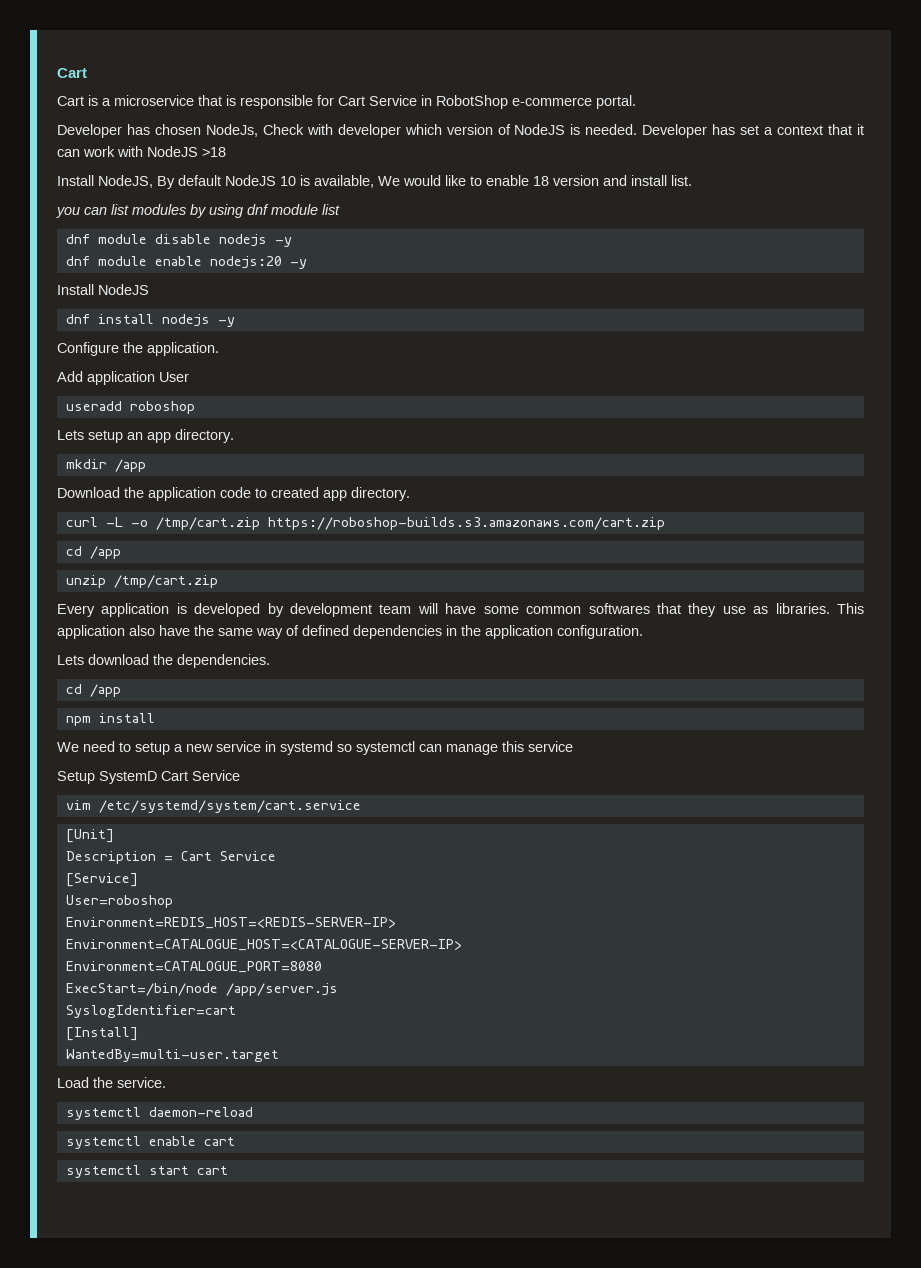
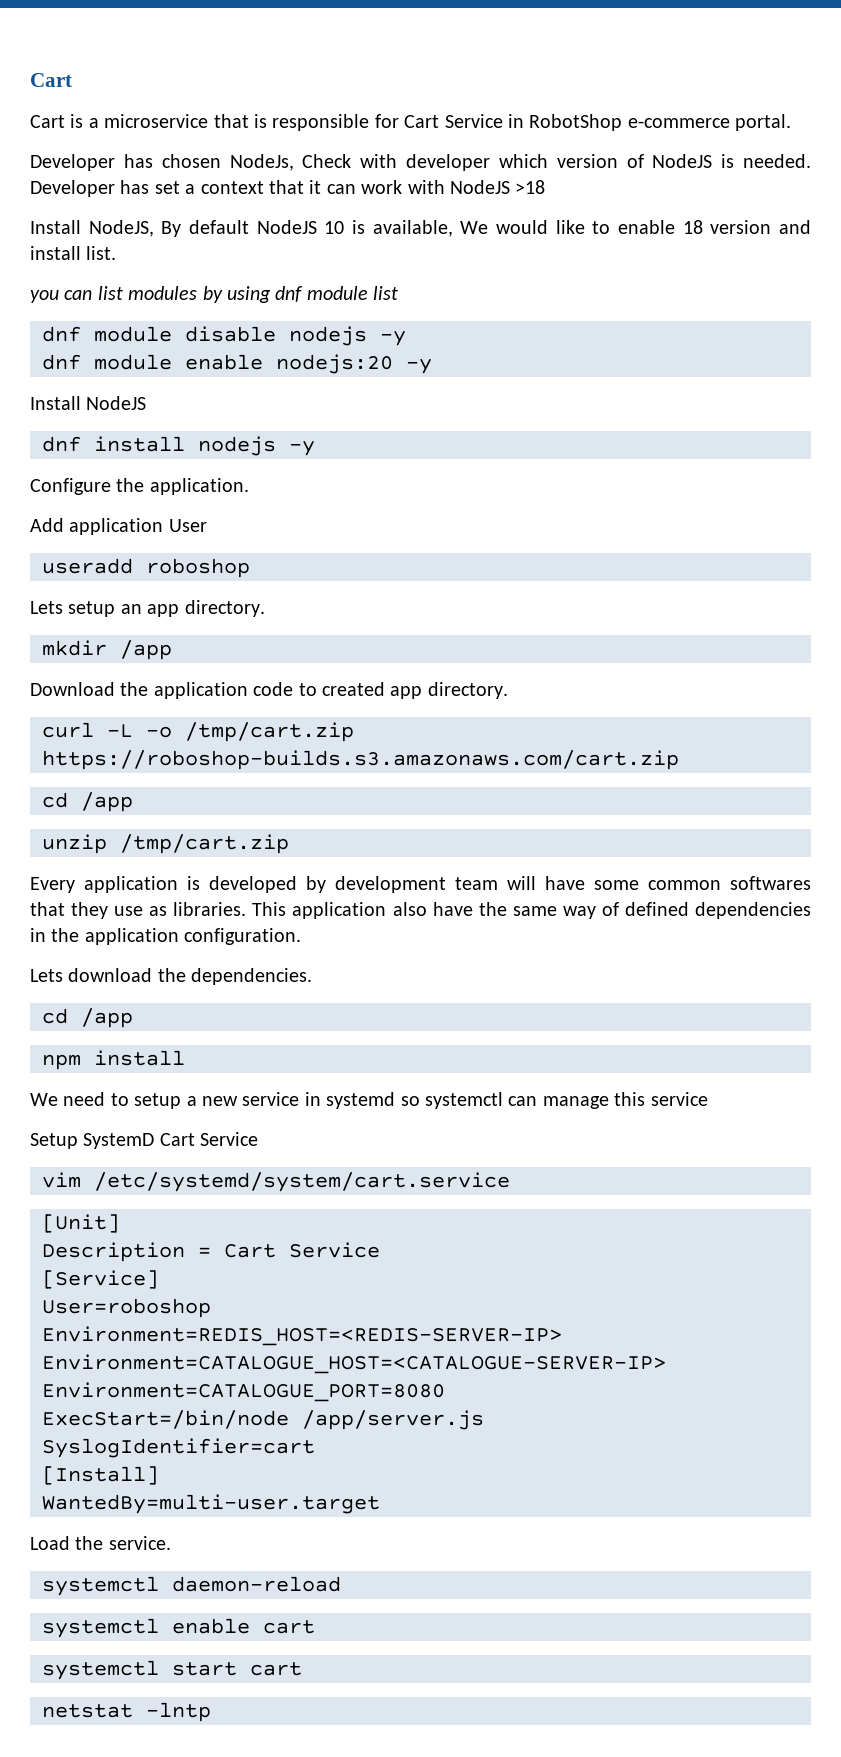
+ netstat -lntp

